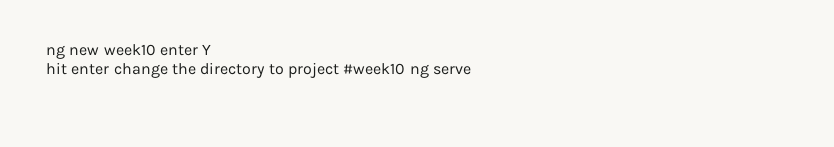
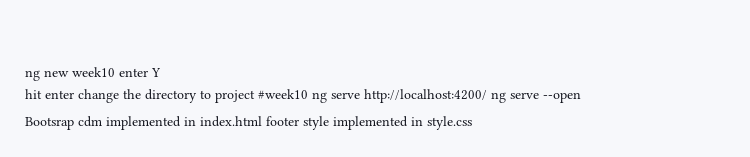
- hit enter change the directory to project #week10 ng serve
+ hit enter change the directory to project #week10 ng serve http://localhost:4200/ ng serve --open
+ Bootsrap cdm implemented in index.html footer style implemented in style.css

